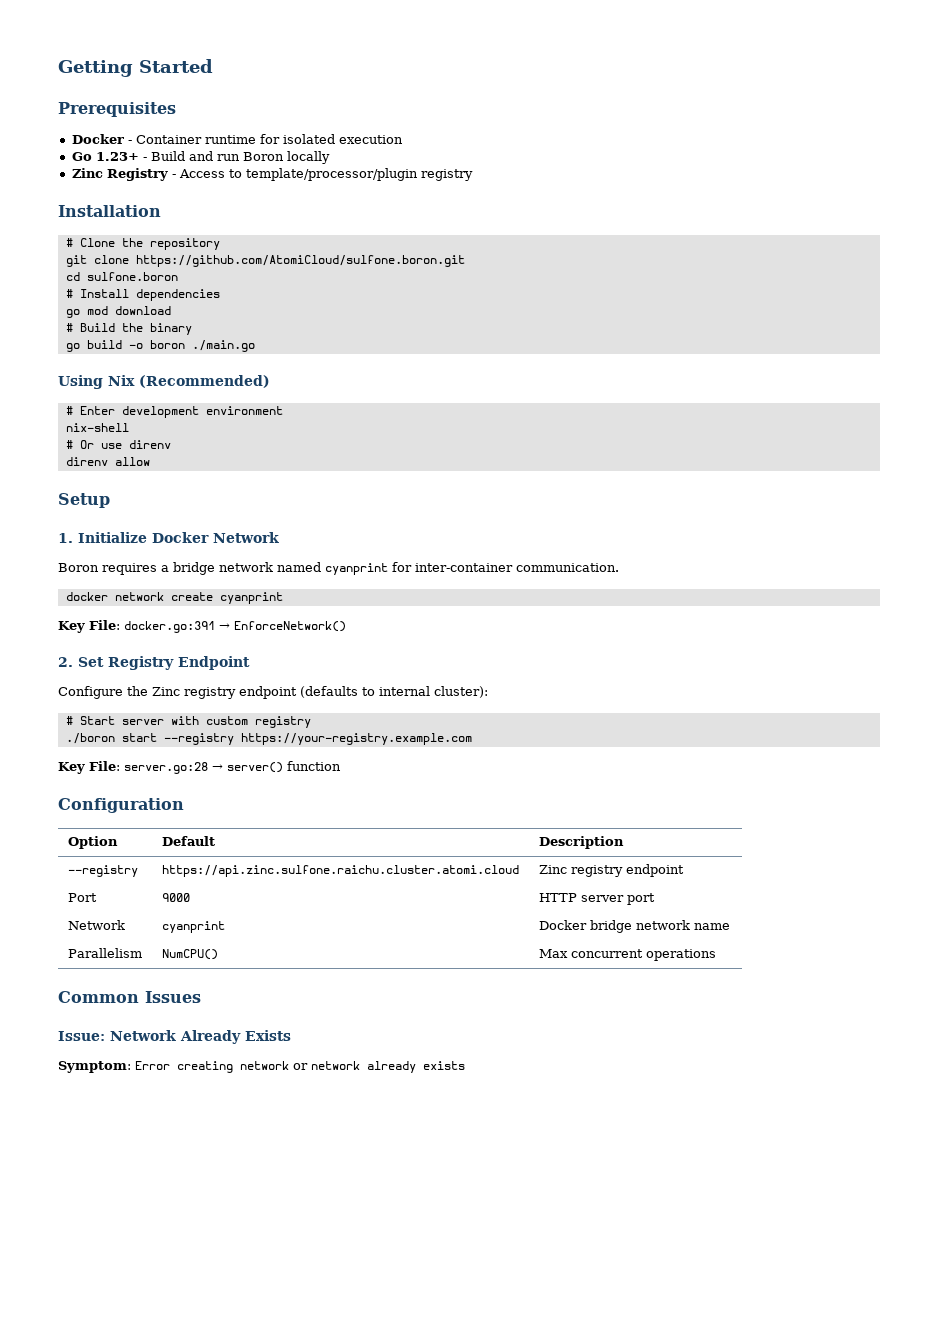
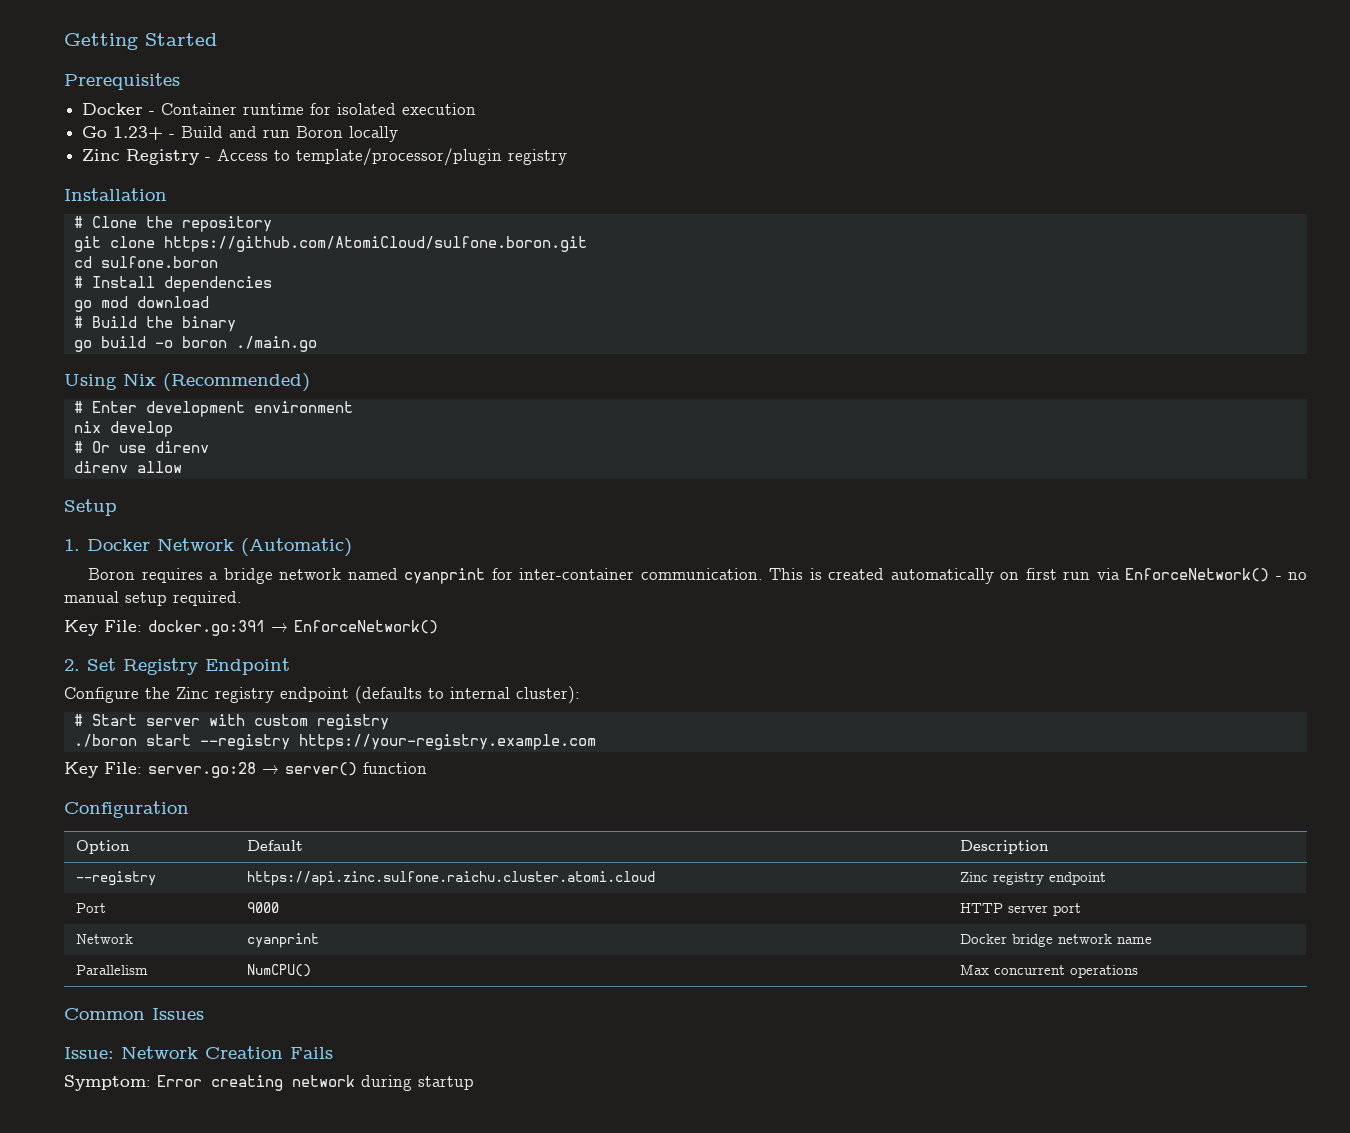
- nix-shell
+ nix develop
- 1. Initialize Docker Network
+ 1. Docker Network (Automatic)
- Boron requires a bridge network named cyanprint for inter-container communication.
- docker network create cyanprint
+ Boron requires a bridge network named cyanprint for inter-container communication. This is created automatically on first run via EnforceNetwork() - no manual setup required.
- Issue: Network Already Exists
+ Issue: Network Creation Fails
- Symptom: Error creating network or network already exists
+ Symptom: Error creating network during startup

